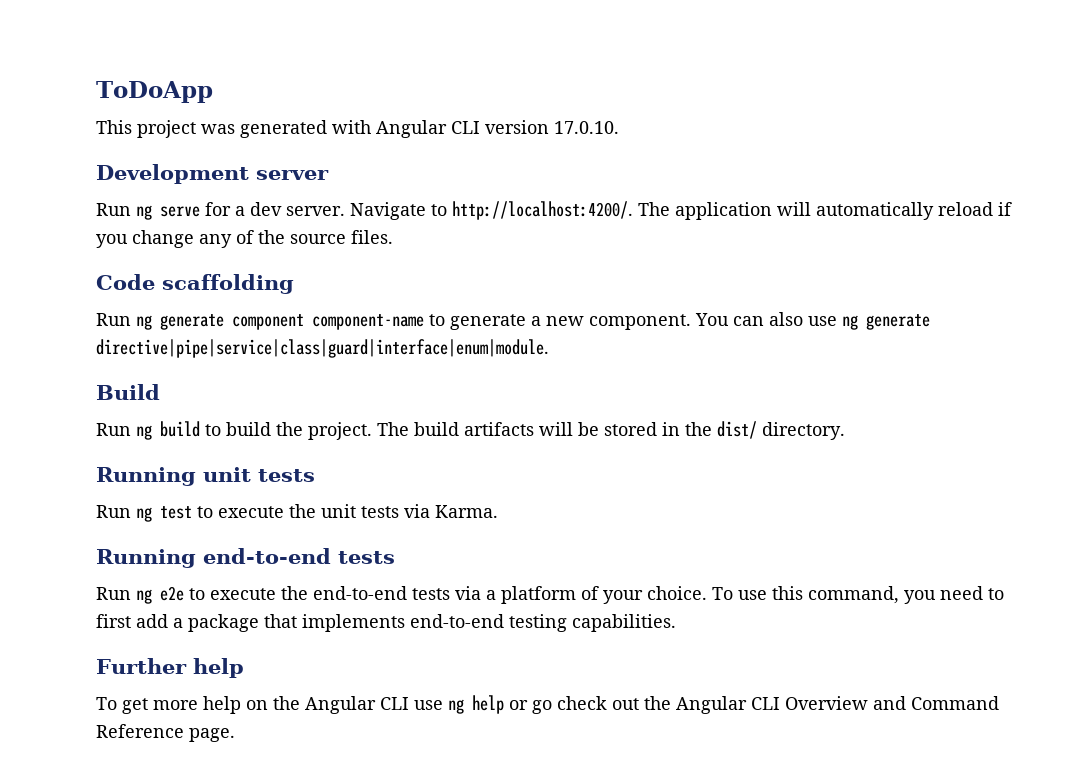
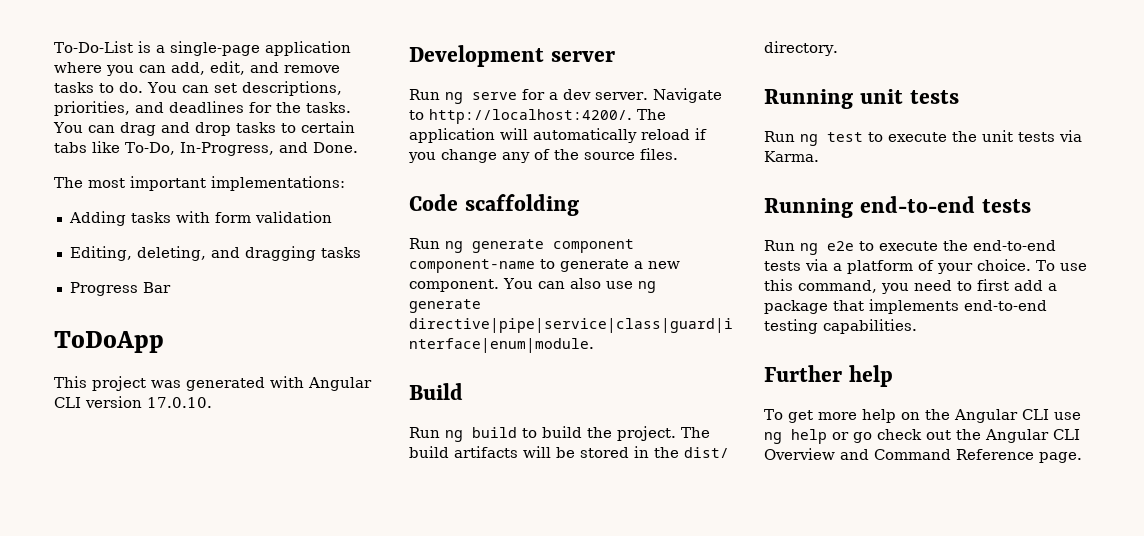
+ To-Do-List is a single-page application where you can add, edit, and remove tasks to do. You can set descriptions, priorities, and deadlines for the tasks. You can drag and drop tasks to certain tabs like To-Do, In-Progress, and Done.
+ The most important implementations:
+ Adding tasks with form validation
+ Editing, deleting, and dragging tasks
+ Progress Bar

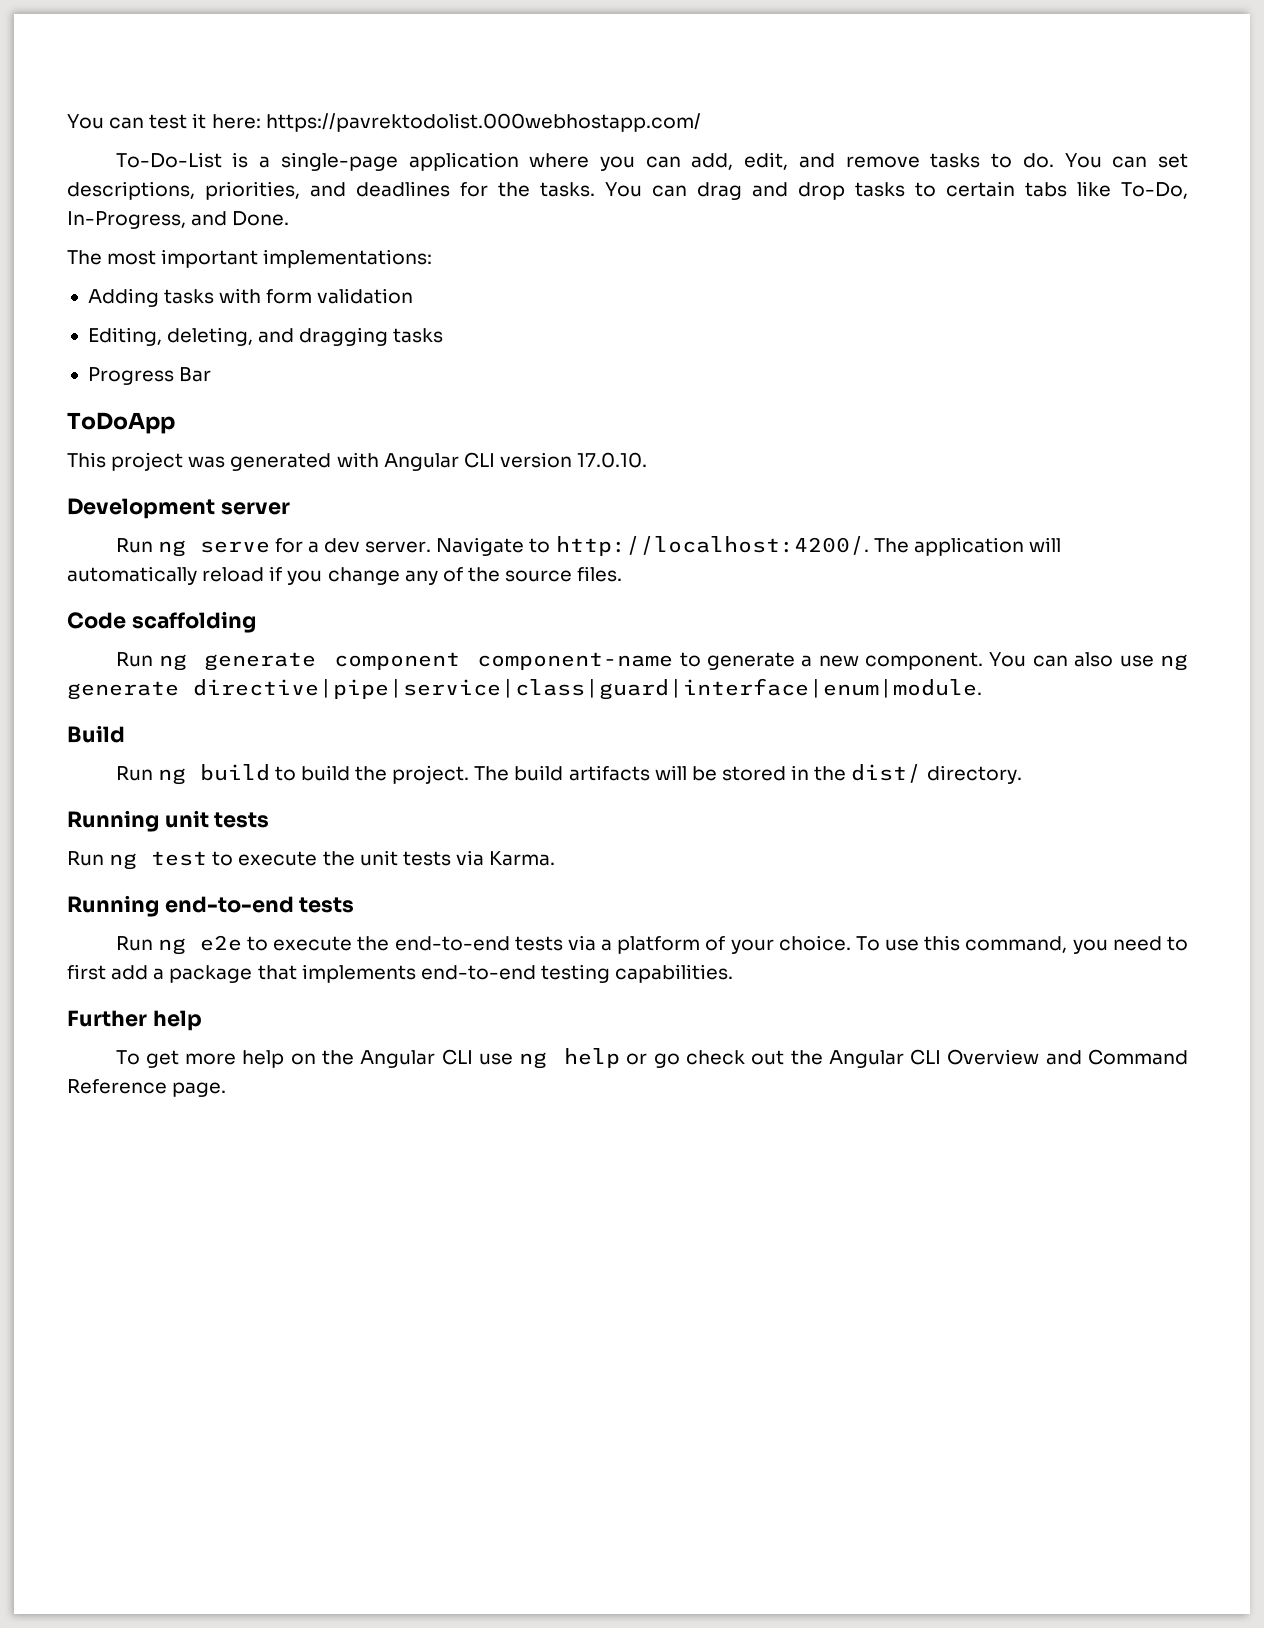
+ You can test it here: https://pavrektodolist.000webhostapp.com/

